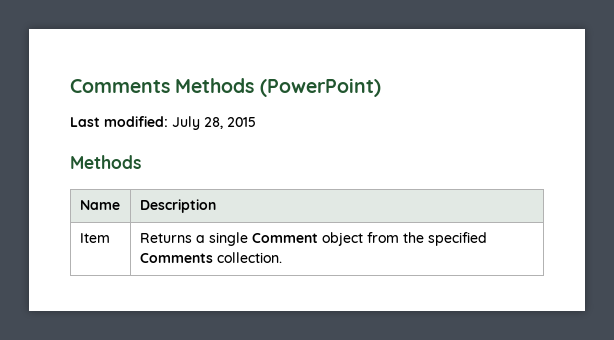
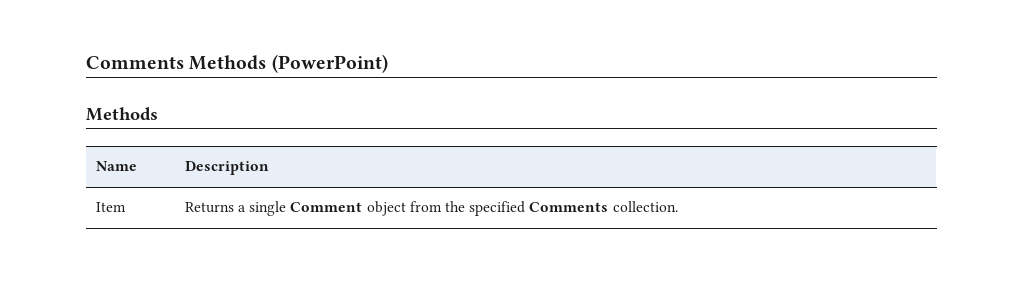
- Last modified: July 28, 2015

